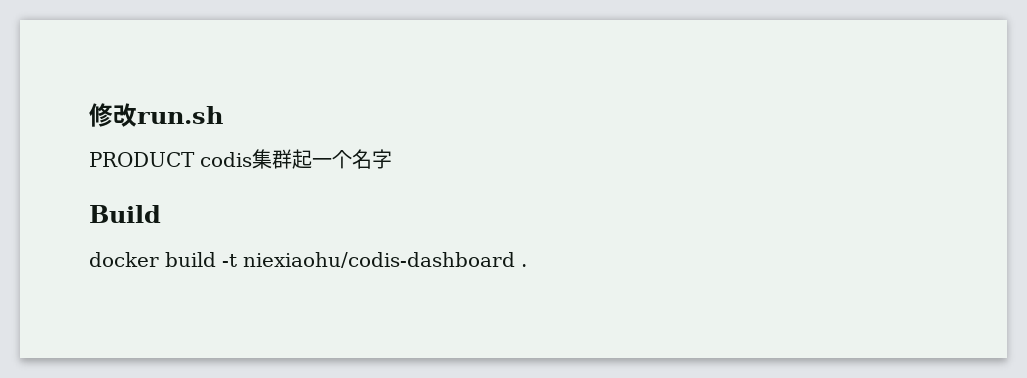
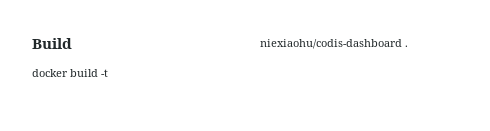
- 修改run.sh
- PRODUCT codis集群起一个名字

